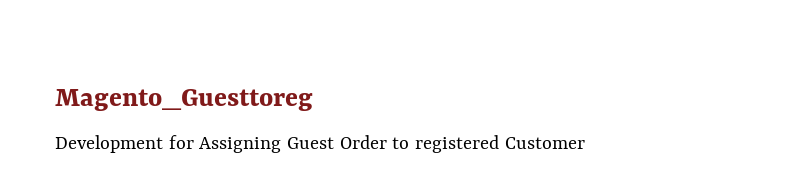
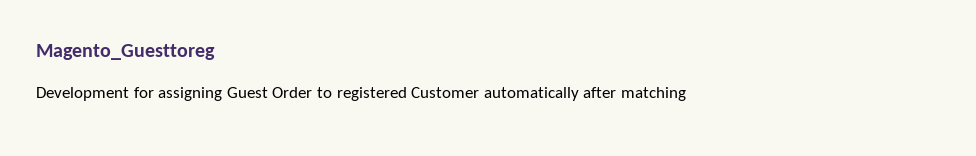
- Development for Assigning Guest Order to registered Customer
+ Development for assigning Guest Order to registered Customer automatically after matching

